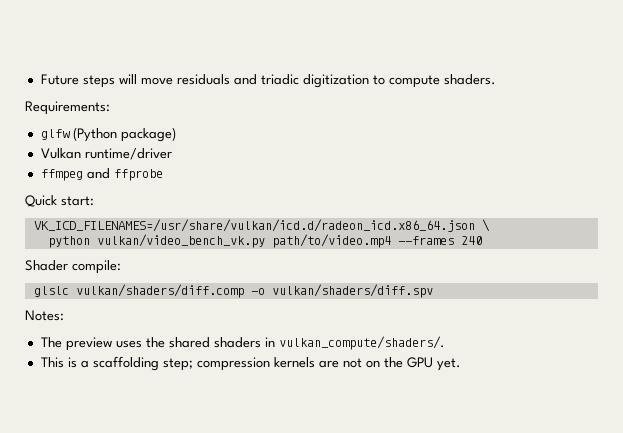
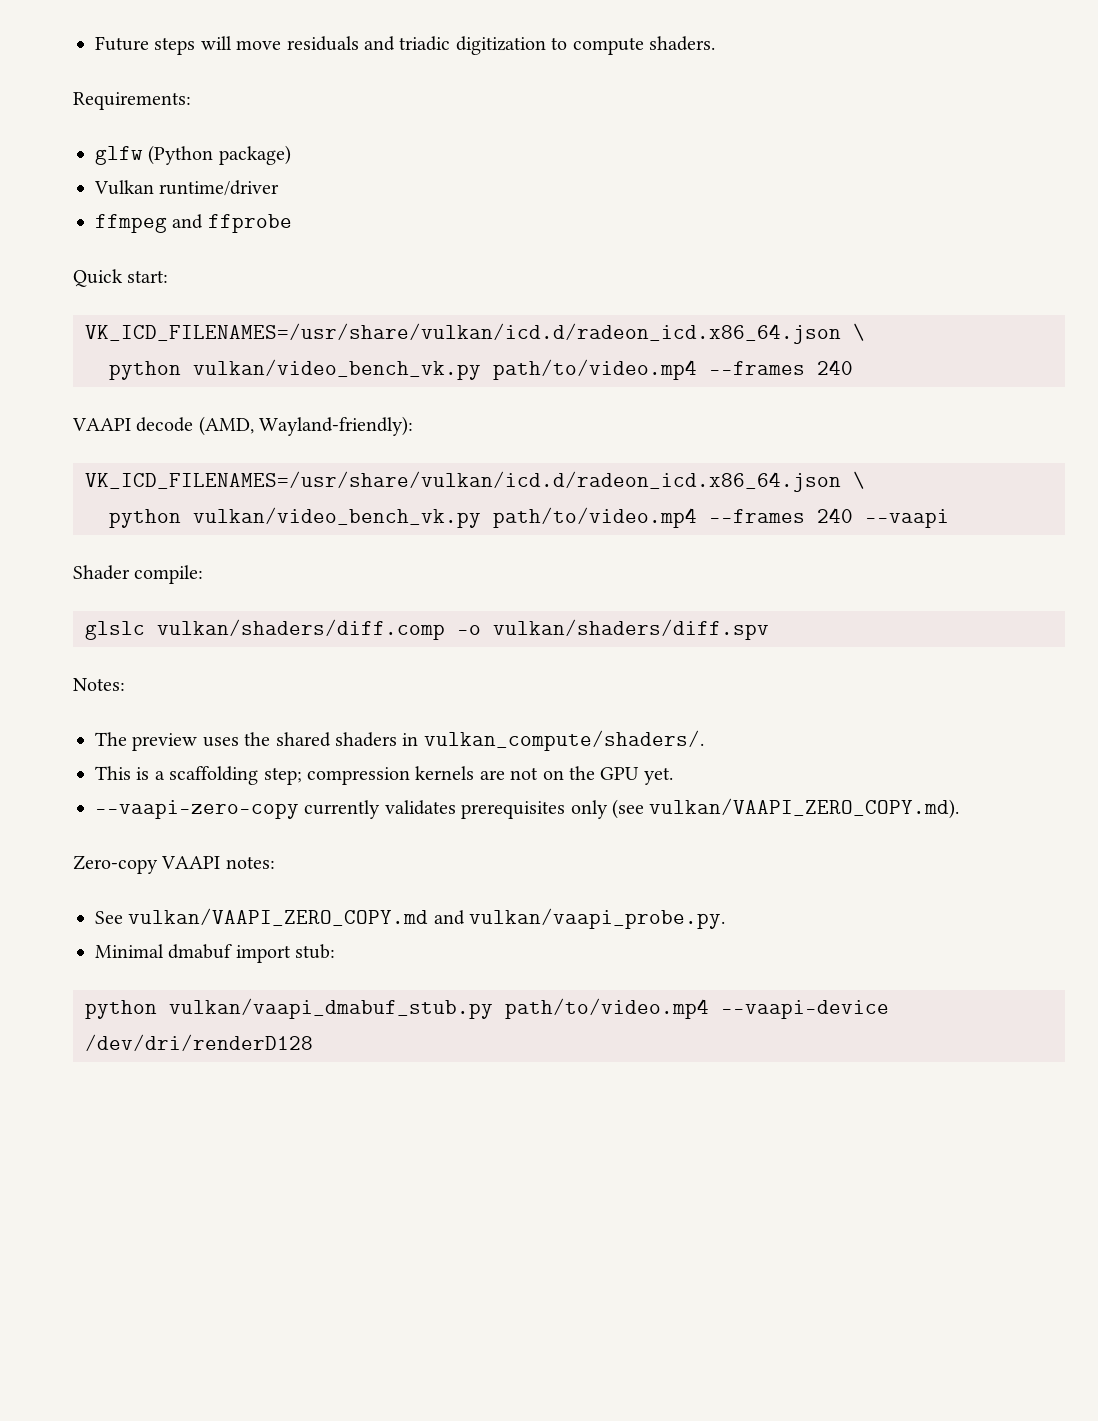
+ VAAPI decode (AMD, Wayland-friendly):
+ VK_ICD_FILENAMES=/usr/share/vulkan/icd.d/radeon_icd.x86_64.json \
+ python vulkan/video_bench_vk.py path/to/video.mp4 --frames 240 --vaapi
+ --vaapi-zero-copy currently validates prerequisites only (see vulkan/VAAPI_ZERO_COPY.md).
+ Zero-copy VAAPI notes:
+ See vulkan/VAAPI_ZERO_COPY.md and vulkan/vaapi_probe.py.
+ Minimal dmabuf import stub:
+ python vulkan/vaapi_dmabuf_stub.py path/to/video.mp4 --vaapi-device /dev/dri/renderD128

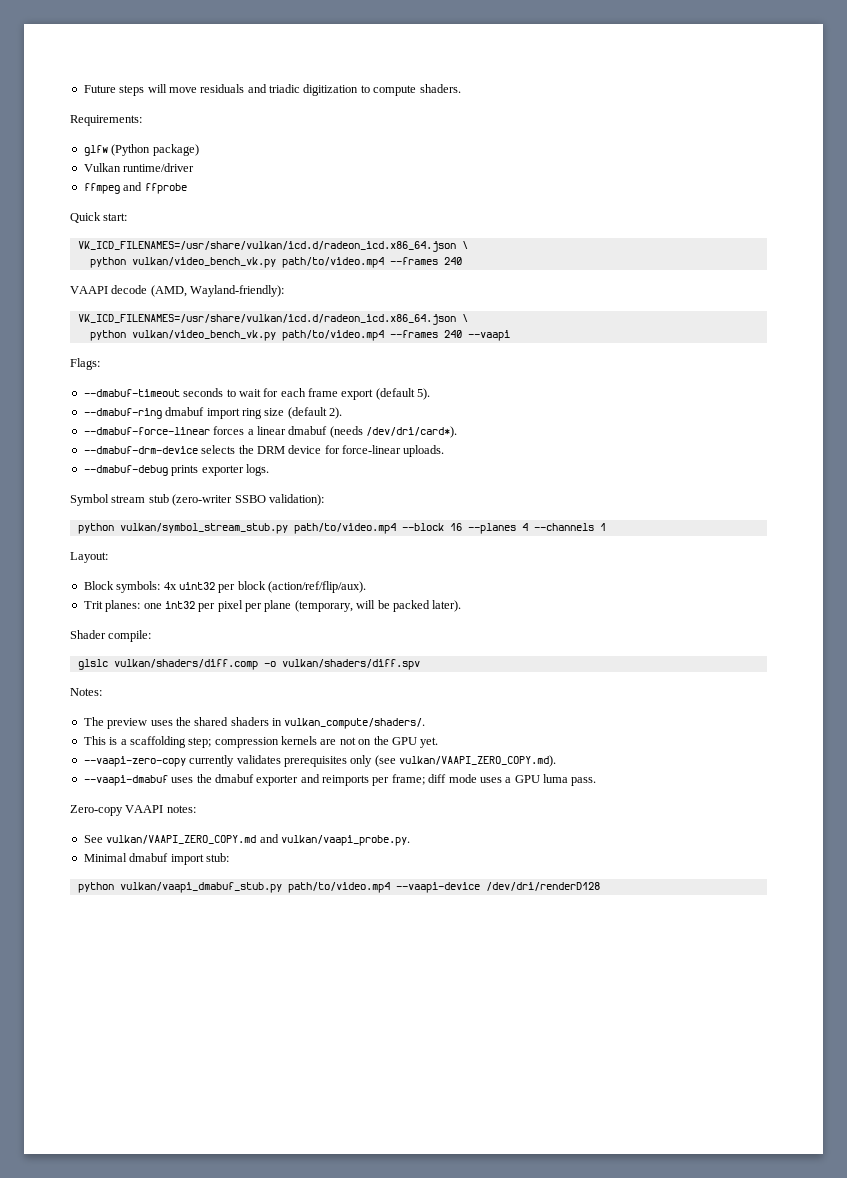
+ Flags:
+ --dmabuf-timeout seconds to wait for each frame export (default 5).
+ --dmabuf-ring dmabuf import ring size (default 2).
+ --dmabuf-force-linear forces a linear dmabuf (needs /dev/dri/card*).
+ --dmabuf-drm-device selects the DRM device for force-linear uploads.
+ --dmabuf-debug prints exporter logs.
+ Symbol stream stub (zero-writer SSBO validation):
+ python vulkan/symbol_stream_stub.py path/to/video.mp4 --block 16 --planes 4 --channels 1
+ Layout:
+ Block symbols: 4x uint32 per block (action/ref/flip/aux).
+ Trit planes: one int32 per pixel per plane (temporary, will be packed later).
+ --vaapi-dmabuf uses the dmabuf exporter and reimports per frame; diff mode uses a GPU luma pass.

